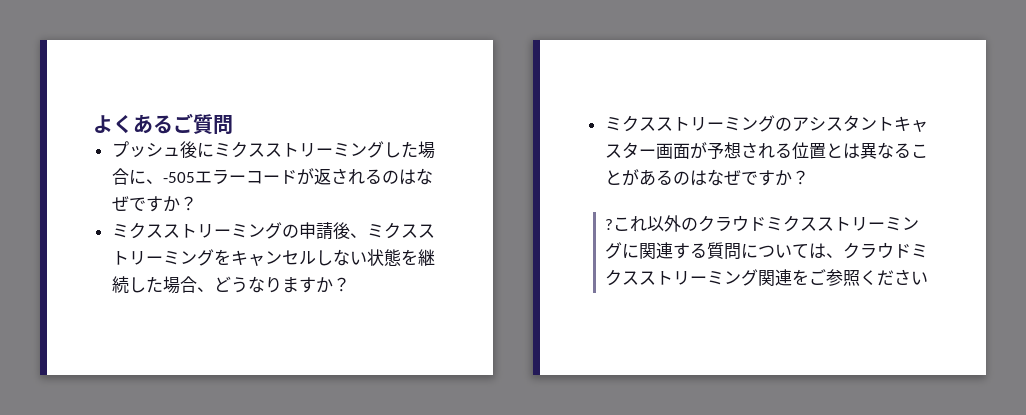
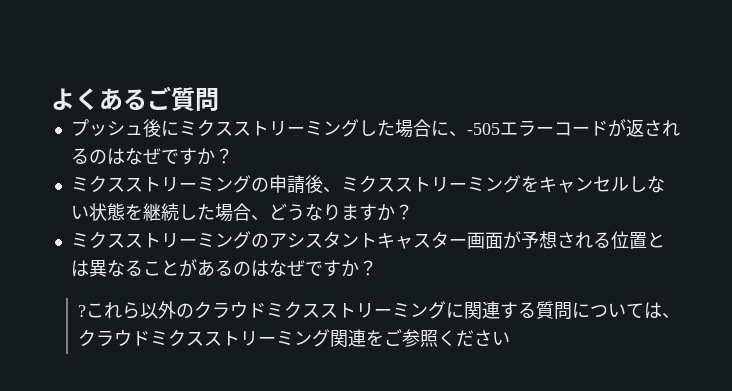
- これ以外のクラウドミクスストリーミングに関連する質問については、クラウドミクスストリーミング関連をご参照ください
+ これら以外のクラウドミクスストリーミングに関連する質問については、クラウドミクスストリーミング関連をご参照ください

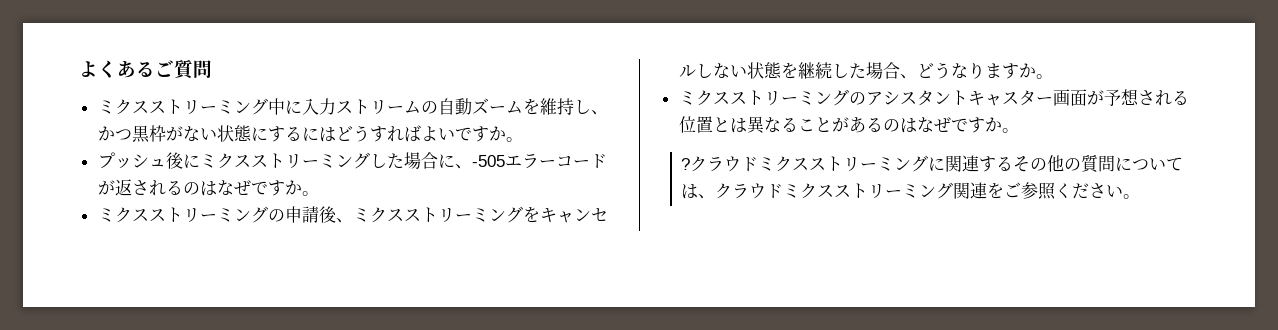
+ ミクスストリーミング中に入力ストリームの自動ズームを維持し、かつ黒枠がない状態にするにはどうすればよいですか。
- プッシュ後にミクスストリーミングした場合に、-505エラーコードが返されるのはなぜですか？
+ プッシュ後にミクスストリーミングした場合に、-505エラーコードが返されるのはなぜですか。
- ミクスストリーミングの申請後、ミクスストリーミングをキャンセルしない状態を継続した場合、どうなりますか？
+ ミクスストリーミングの申請後、ミクスストリーミングをキャンセルしない状態を継続した場合、どうなりますか。
- ミクスストリーミングのアシスタントキャスター画面が予想される位置とは異なることがあるのはなぜですか？
- ?これら以外のクラウドミクスストリーミングに関連する質問については、クラウドミクスストリーミング関連をご参照ください
+ ミクスストリーミングのアシスタントキャスター画面が予想される位置とは異なることがあるのはなぜですか。
+ ?クラウドミクスストリーミングに関連するその他の質問については、クラウドミクスストリーミング関連をご参照ください。

